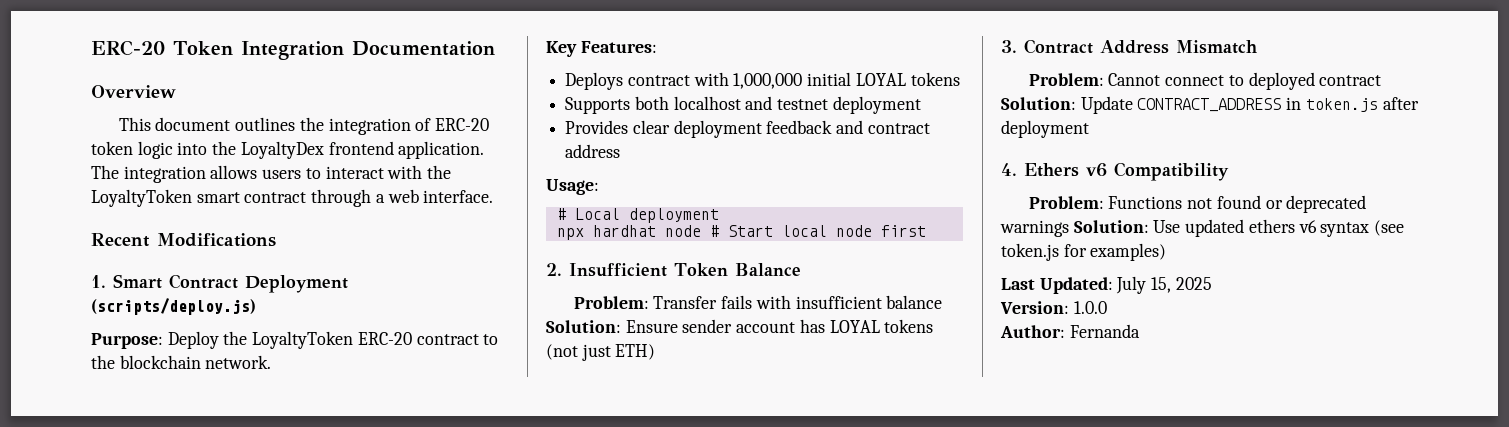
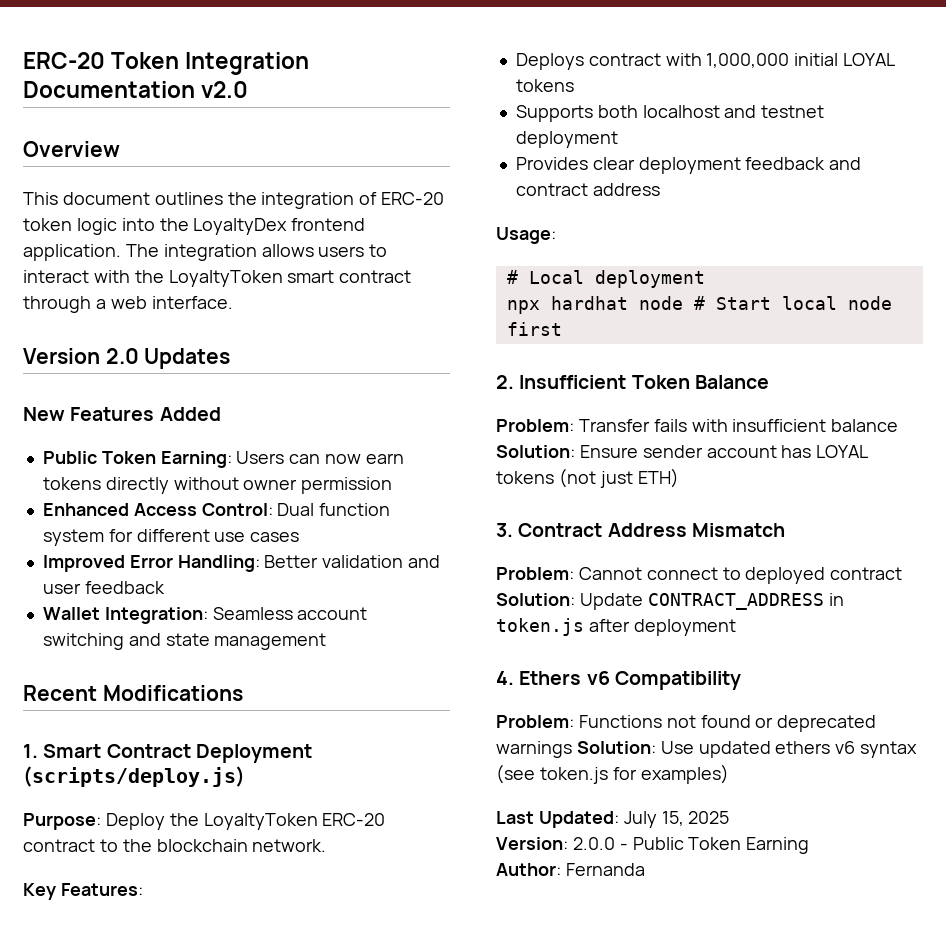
- ERC-20 Token Integration Documentation
+ ERC-20 Token Integration Documentation v2.0
+ Version 2.0 Updates
+ New Features Added
+ Public Token Earning: Users can now earn tokens directly without owner permission
+ Enhanced Access Control: Dual function system for different use cases
+ Improved Error Handling: Better validation and user feedback
+ Wallet Integration: Seamless account switching and state management
- Version: 1.0.0
+ Version: 2.0.0 - Public Token Earning

